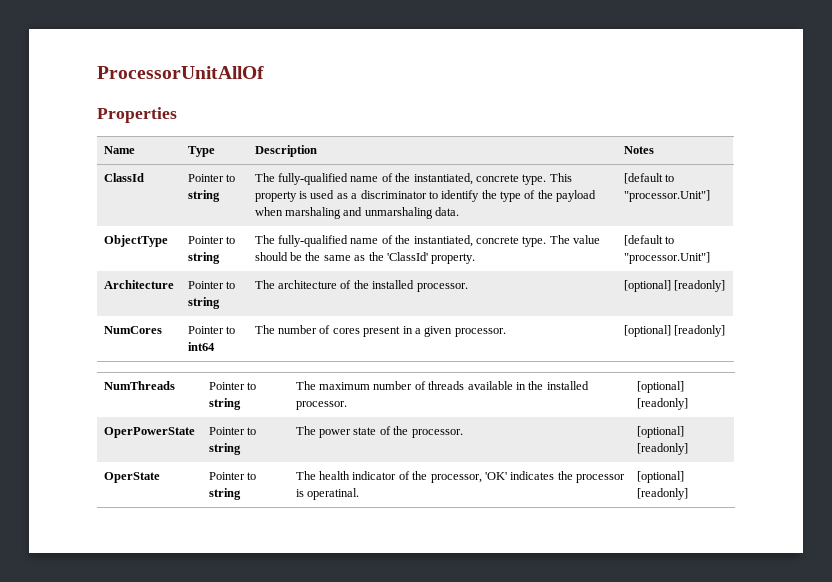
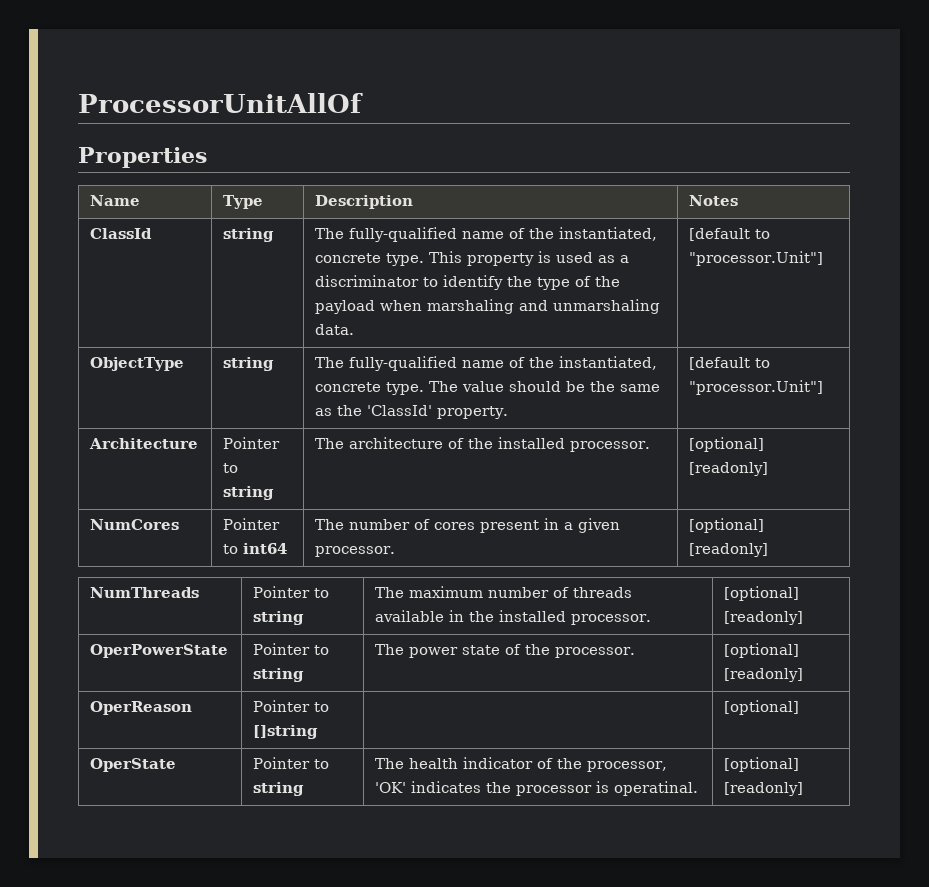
- ClassId | Pointer to string | The fully-qualified name of the instantiated, concrete type. This property is used as a discriminator to identify the type of the payload when marshaling and unmarshaling data. | [default to "processor.Unit"]
+ ClassId | string | The fully-qualified name of the instantiated, concrete type. This property is used as a discriminator to identify the type of the payload when marshaling and unmarshaling data. | [default to "processor.Unit"]
- ObjectType | Pointer to string | The fully-qualified name of the instantiated, concrete type. The value should be the same as the 'ClassId' property. | [default to "processor.Unit"]
+ ObjectType | string | The fully-qualified name of the instantiated, concrete type. The value should be the same as the 'ClassId' property. | [default to "processor.Unit"]
+ OperReason | Pointer to []string | | [optional]

